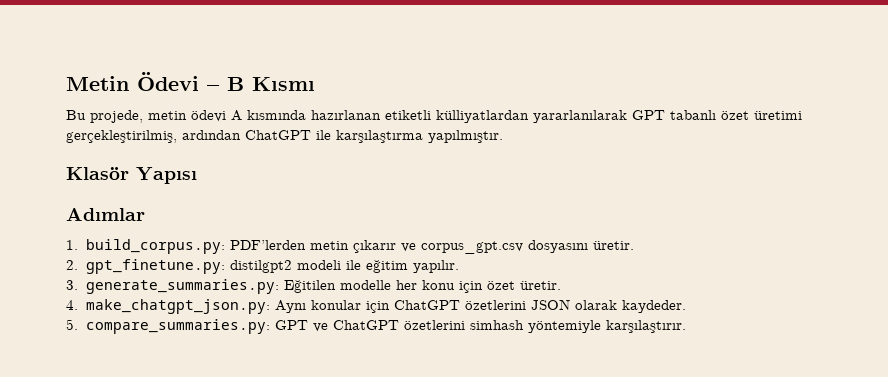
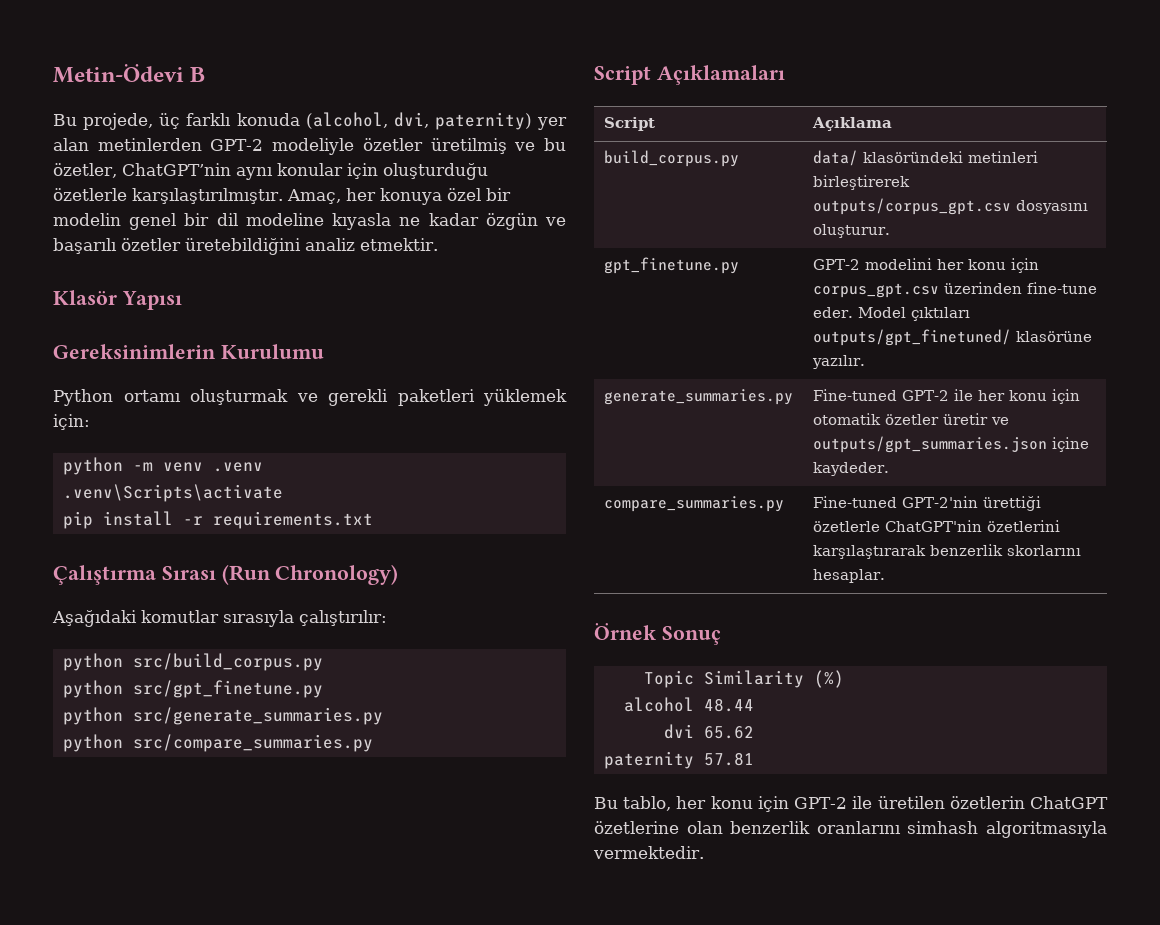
- Metin Ödevi – B Kısmı
+ Metin-Ödevi B
- Bu projede, metin ödevi A kısmında hazırlanan etiketli külliyatlardan yararlanılarak GPT tabanlı özet üretimi gerçekleştirilmiş, ardından ChatGPT ile karşılaştırma yapılmıştır.
+ Bu projede, üç farklı konuda (alcohol, dvi, paternity) yer alan metinlerden GPT-2 modeliyle özetler üretilmiş ve bu özetler, ChatGPT’nin aynı konular için oluşturduğu özetlerle karşılaştırılmıştır. Amaç, her konuya özel bir modelin genel bir dil modeline kıyasla ne kadar özgün ve başarılı özetler üretebildiğini analiz etmektir.
  Klasör Yapısı
- Adımlar
- 1. build_corpus.py: PDF’lerden metin çıkarır ve corpus_gpt.csv dosyasını üretir.
- 2. gpt_finetune.py: distilgpt2 modeli ile eğitim yapılır.
- 3. generate_summaries.py: Eğitilen modelle her konu için özet üretir.
- 4. make_chatgpt_json.py: Aynı konular için ChatGPT özetlerini JSON olarak kaydeder.
- 5. compare_summaries.py: GPT ve ChatGPT özetlerini simhash yöntemiyle karşılaştırır.
+ Gereksinimlerin Kurulumu
+ Python ortamı oluşturmak ve gerekli paketleri yüklemek için:
+ python -m venv .venv
+ .venv\Scripts\activate
+ pip install -r requirements.txt
+ Çalıştırma Sırası (Run Chronology)
+ Aşağıdaki komutlar sırasıyla çalıştırılır:
+ python src/build_corpus.py
+ python src/gpt_finetune.py
+ python src/generate_summaries.py
+ python src/compare_summaries.py
+ Script Açıklamaları
+ Script | Açıklama
+ build_corpus.py | data/ klasöründeki metinleri birleştirerek outputs/corpus_gpt.csv dosyasını oluşturur.
+ gpt_finetune.py | GPT-2 modelini her konu için corpus_gpt.csv üzerinden fine-tune eder. Model çıktıları outputs/gpt_finetuned/ klasörüne yazılır.
+ generate_summaries.py | Fine-tuned GPT-2 ile her konu için otomatik özetler üretir ve outputs/gpt_summaries.json içine kaydeder.
+ compare_summaries.py | Fine-tuned GPT-2'nin ürettiği özetlerle ChatGPT'nin özetlerini karşılaştırarak benzerlik skorlarını hesaplar.
+ Örnek Sonuç
+ Topic Similarity (%)
+ alcohol 48.44
+ dvi 65.62
+ paternity 57.81
+ Bu tablo, her konu için GPT-2 ile üretilen özetlerin ChatGPT özetlerine olan benzerlik oranlarını simhash algoritmasıyla vermektedir.

